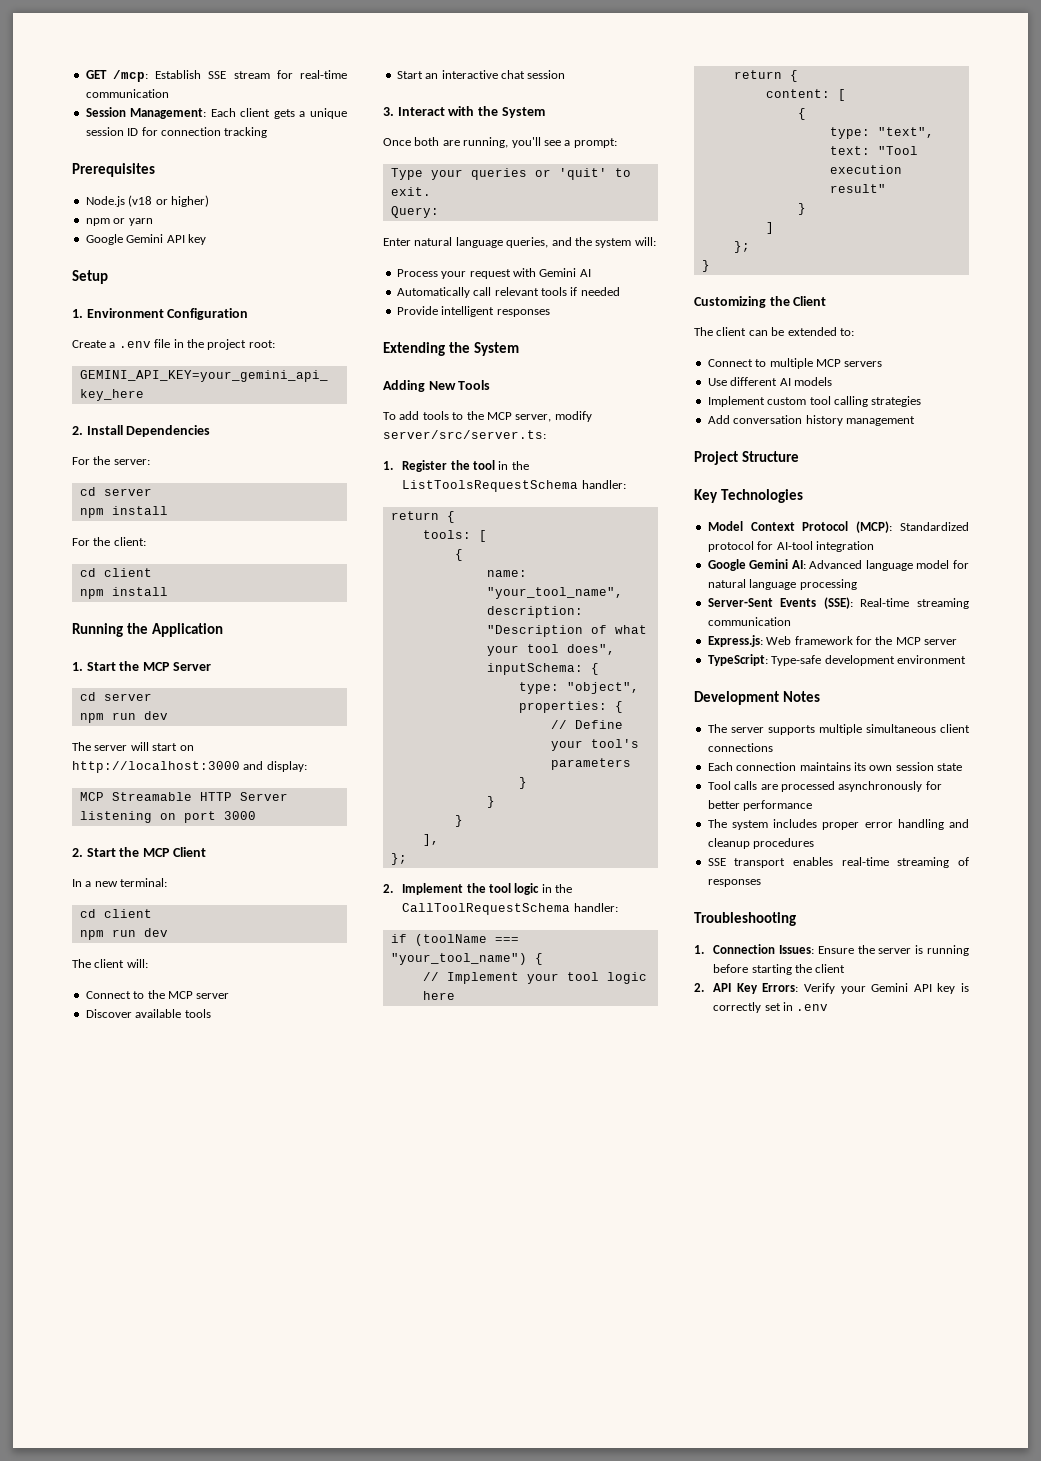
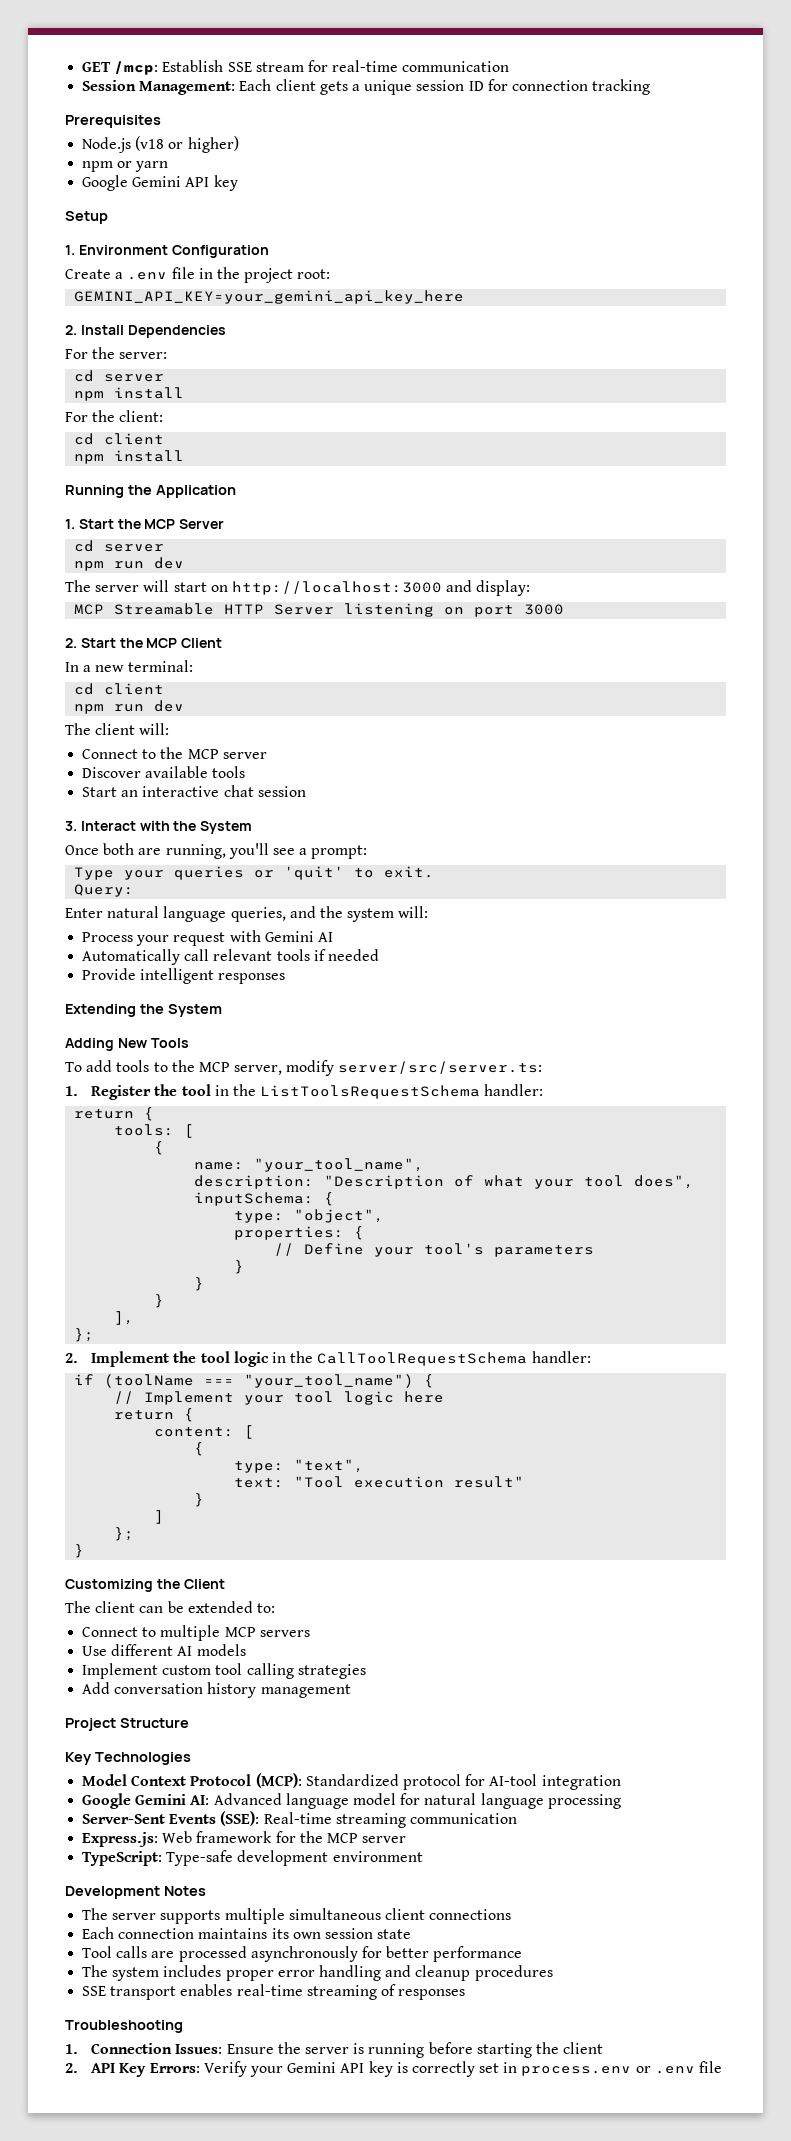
- 2. API Key Errors: Verify your Gemini API key is correctly set in .env
+ 2. API Key Errors: Verify your Gemini API key is correctly set in process.env or .env file

